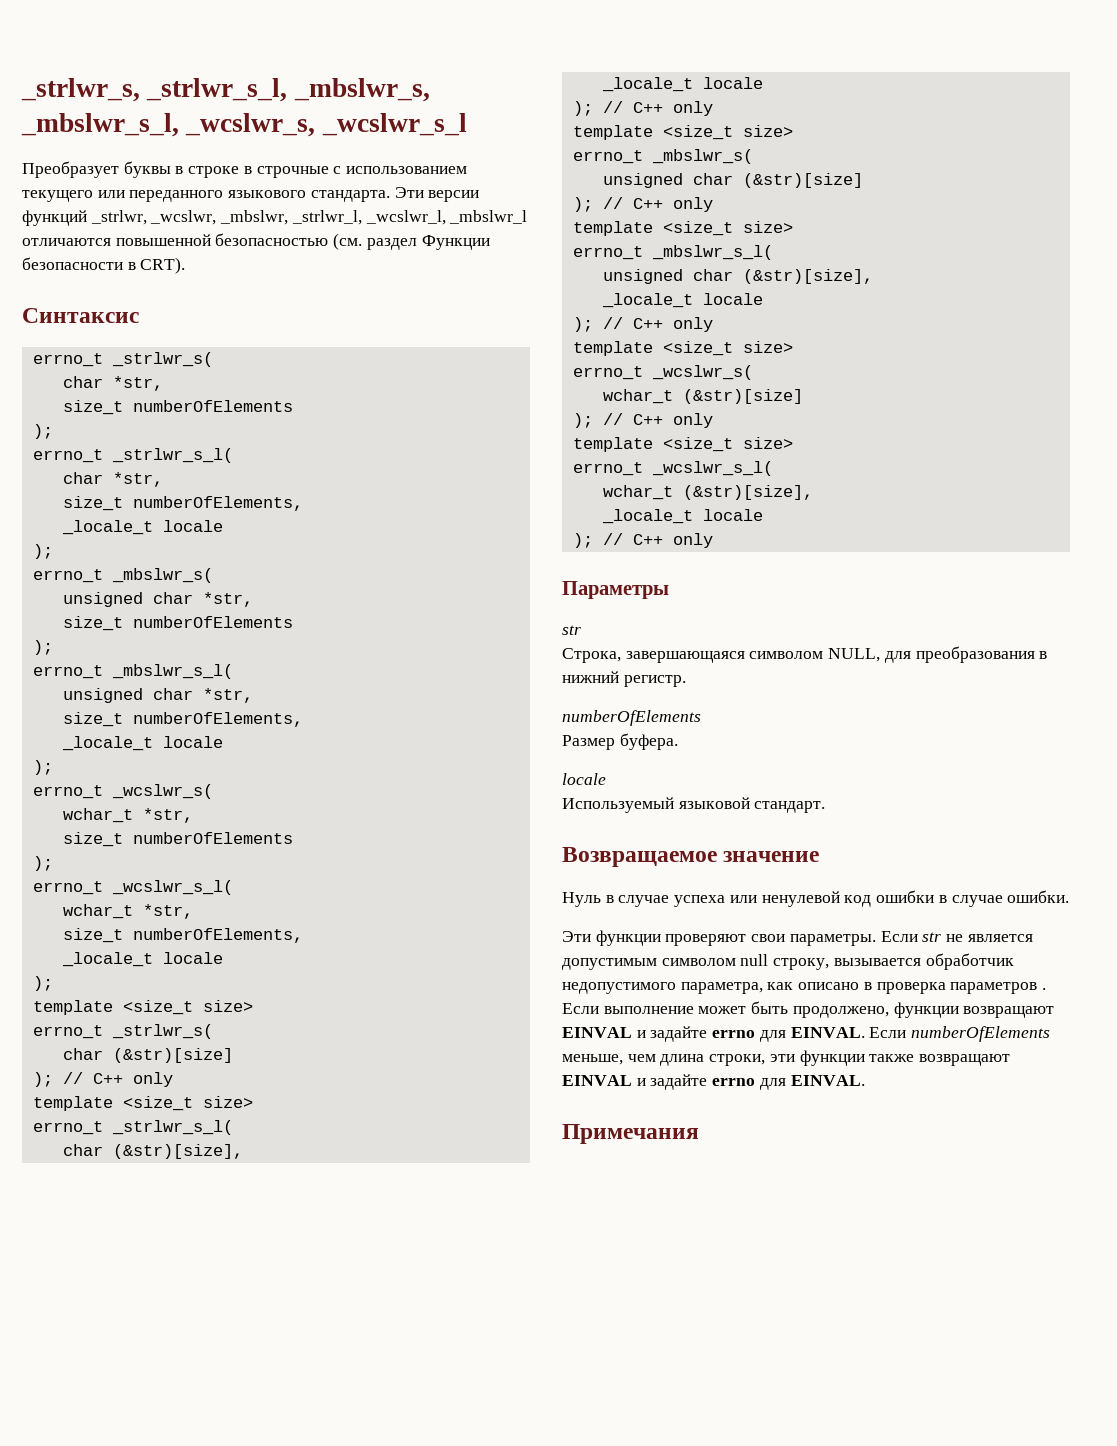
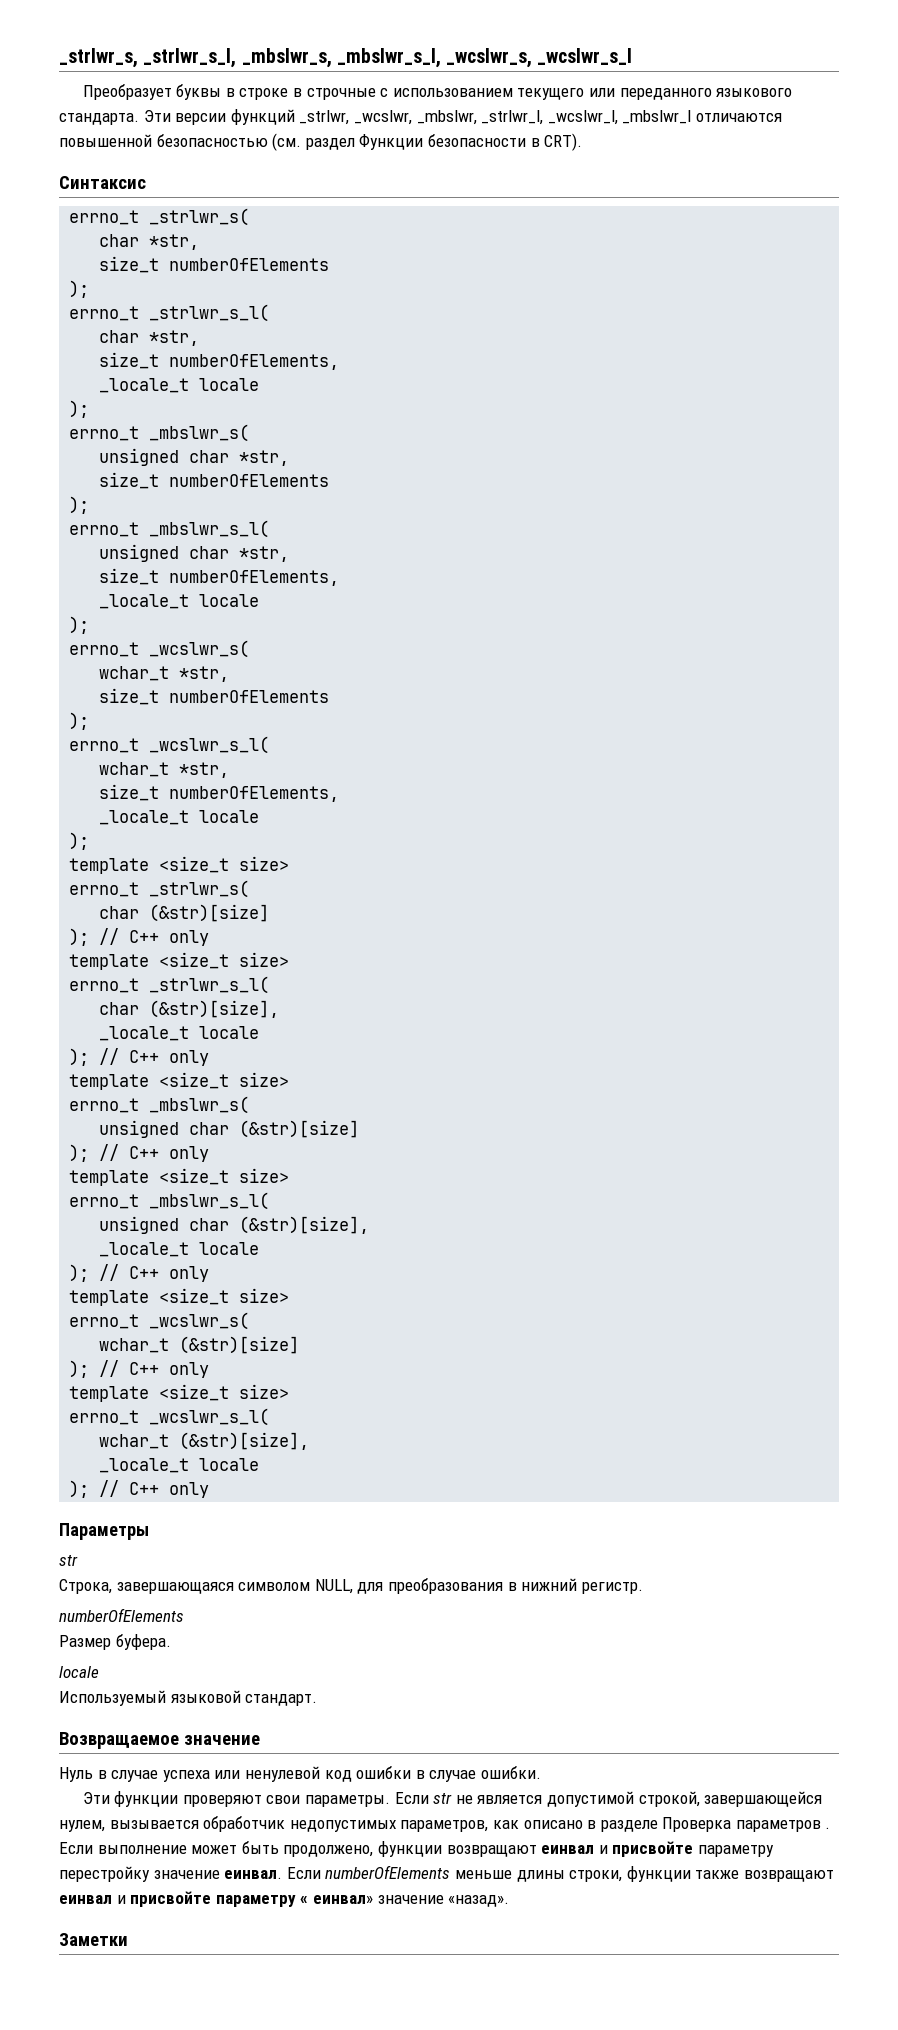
- Если str не является допустимым символом null строку, вызывается обработчик недопустимого параметра, как описано в проверка параметров .
+ Если str не является допустимой строкой, завершающейся нулем, вызывается обработчик недопустимых параметров, как описано в разделе Проверка параметров .
- Если выполнение может быть продолжено, функции возвращают EINVAL и задайте errno для EINVAL. Если numberOfElements меньше, чем длина строки, эти функции также возвращают EINVAL и задайте errno для EINVAL.
- Примечания
+ Если выполнение может быть продолжено, функции возвращают еинвал и присвойте параметру перестройку значение еинвал. Если numberOfElements меньше длины строки, функции также возвращают еинвал и присвойте параметру « еинвал» значение «назад».
+ Заметки

